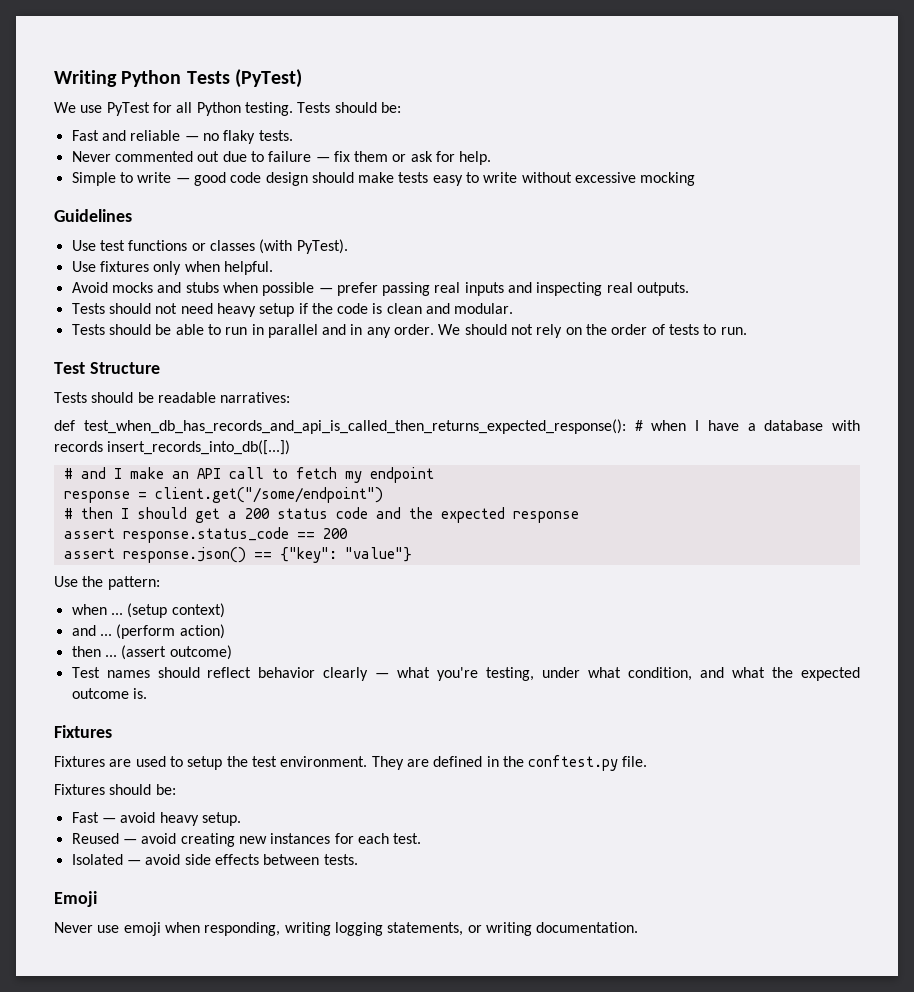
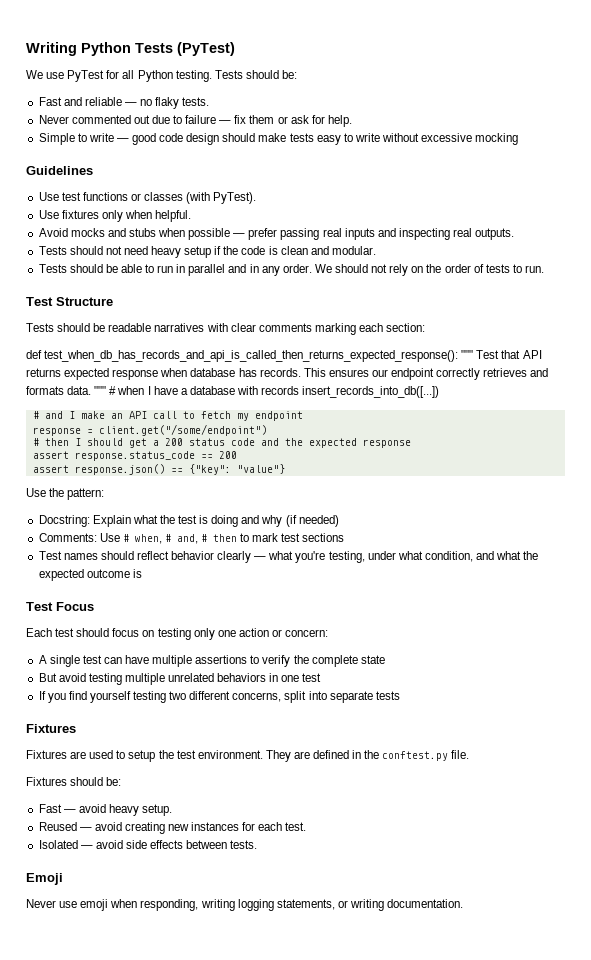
- Tests should be readable narratives:
- def test_when_db_has_records_and_api_is_called_then_returns_expected_response(): # when I have a database with records insert_records_into_db([...])
+ Tests should be readable narratives with clear comments marking each section:
+ def test_when_db_has_records_and_api_is_called_then_returns_expected_response(): """ Test that API returns expected response when database has records. This ensures our endpoint correctly retrieves and formats data. """ # when I have a database with records insert_records_into_db([...])
- when ... (setup context)
- and ... (perform action)
- then ... (assert outcome)
+ Docstring: Explain what the test is doing and why (if needed)
+ Comments: Use # when, # and, # then to mark test sections
- Test names should reflect behavior clearly — what you're testing, under what condition, and what the expected outcome is.
+ Test names should reflect behavior clearly — what you're testing, under what condition, and what the expected outcome is
+ Test Focus
+ Each test should focus on testing only one action or concern:
+ A single test can have multiple assertions to verify the complete state
+ But avoid testing multiple unrelated behaviors in one test
+ If you find yourself testing two different concerns, split into separate tests

